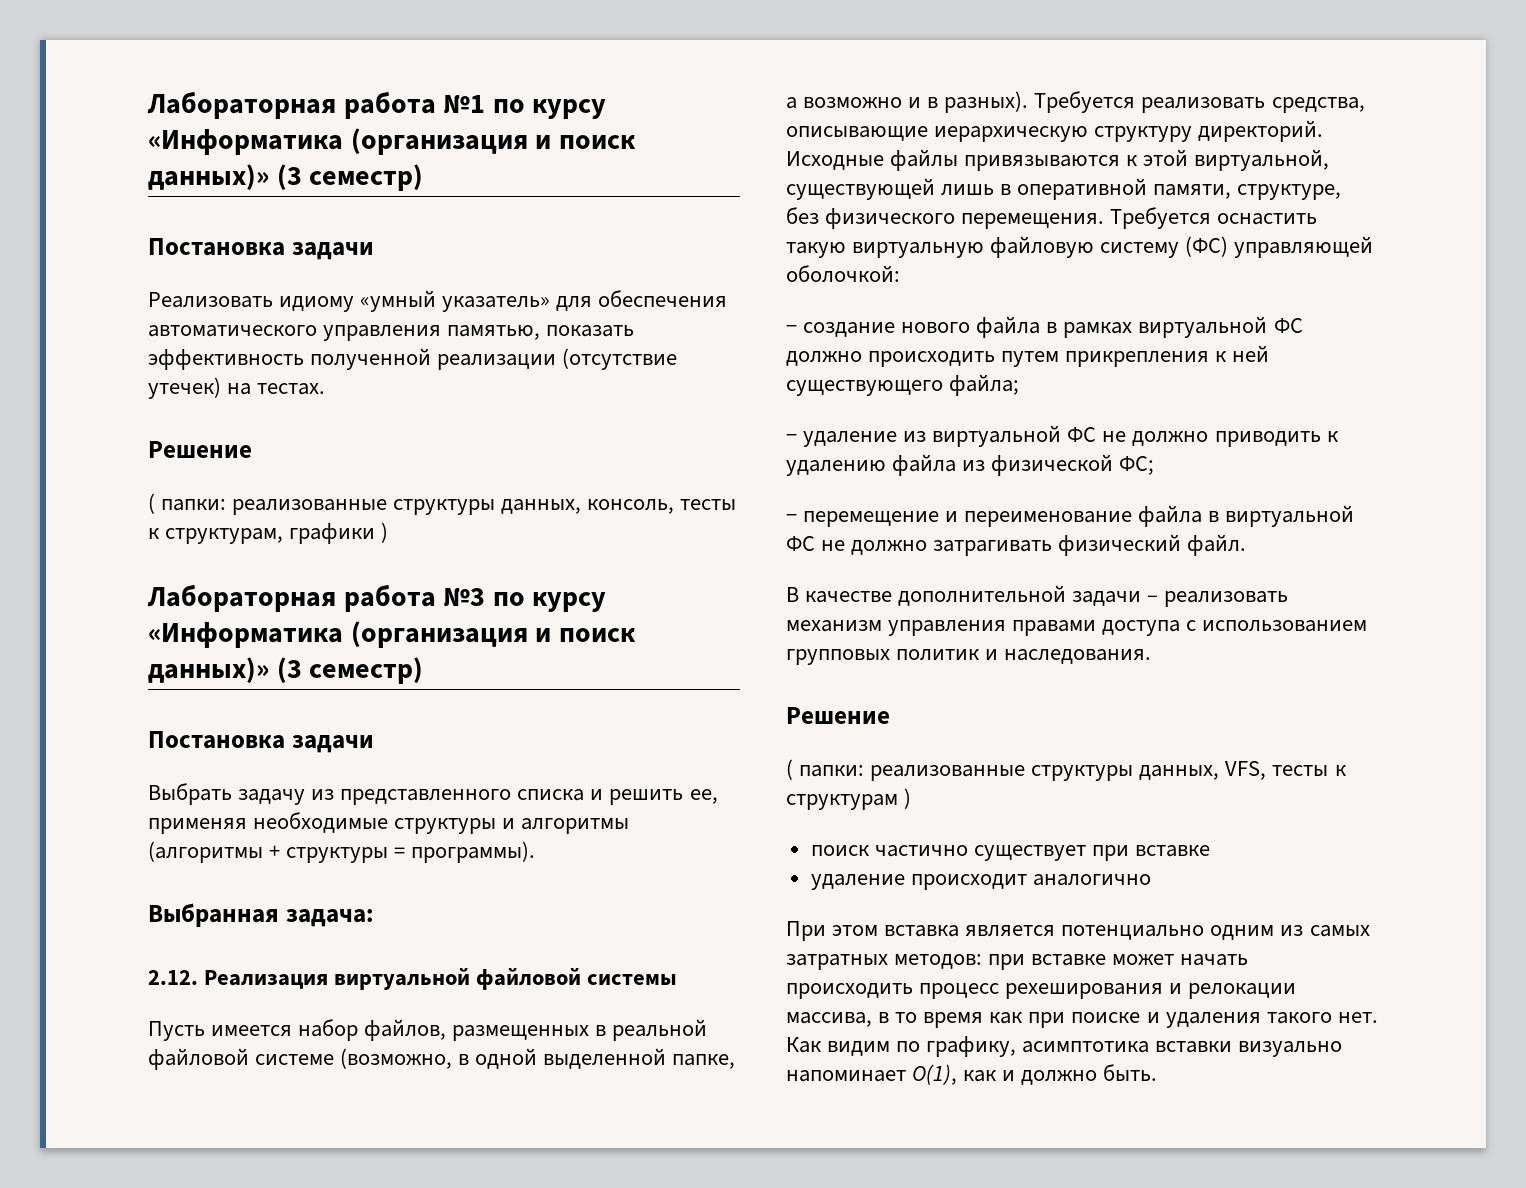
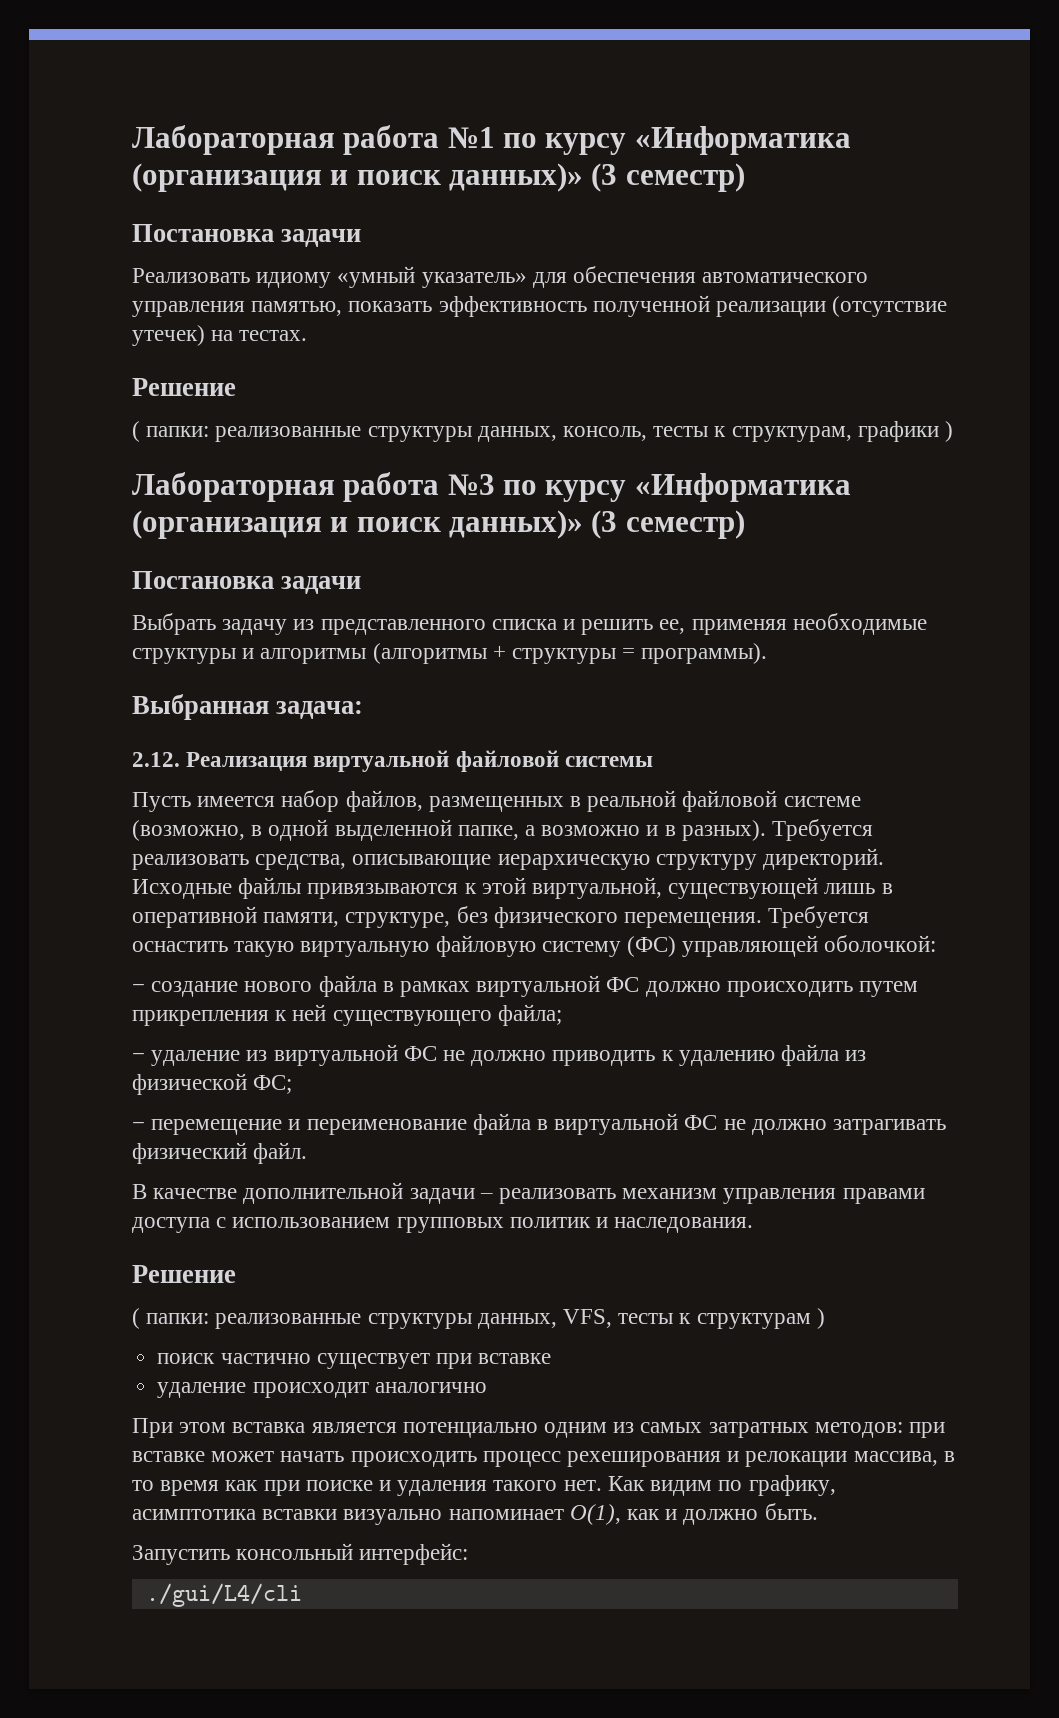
+ Запустить консольный интерфейс:
+ ./gui/L4/cli

